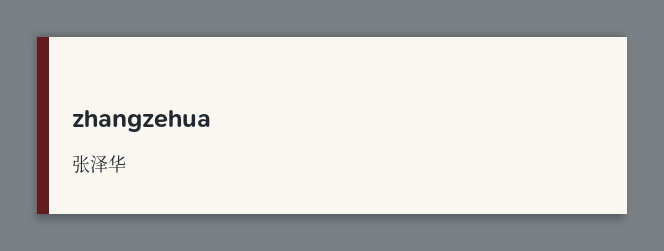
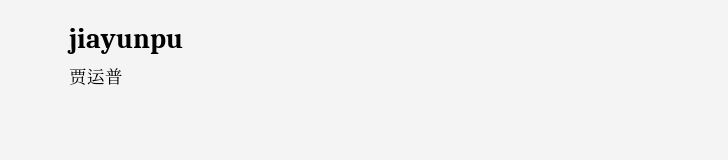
- zhangzehua
- 张泽华
+ jiayunpu
+ 贾运普

